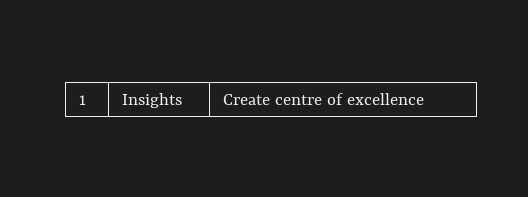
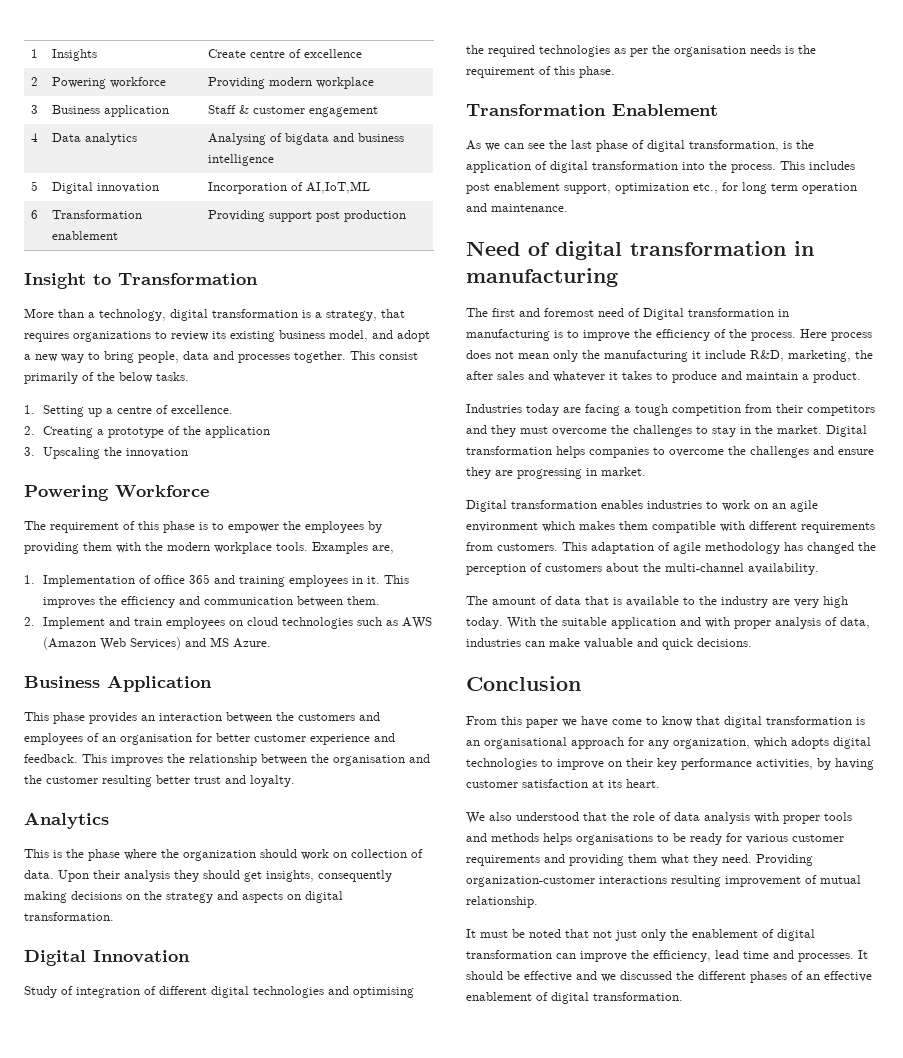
+ 2 | Powering workforce | Providing modern workplace
+ 3 | Business application | Staff & customer engagement
+ 4 | Data analytics | Analysing of bigdata and business intelligence
+ 5 | Digital innovation | Incorporation of AI,IoT,ML
+ 6 | Transformation enablement | Providing support post production
+ Insight to Transformation
+ More than a technology, digital transformation is a strategy, that requires organizations to review its existing business model, and adopt a new way to bring people, data and processes together. This consist primarily of the below tasks.
+ 1. Setting up a centre of excellence.
+ 2. Creating a prototype of the application
+ 3. Upscaling the innovation
+ Powering Workforce
+ The requirement of this phase is to empower the employees by providing them with the modern workplace tools. Examples are,
+ 1. Implementation of office 365 and training employees in it. This improves the efficiency and communication between them.
+ 2. Implement and train employees on cloud technologies such as AWS (Amazon Web Services) and MS Azure.
+ Business Application
+ This phase provides an interaction between the customers and employees of an organisation for better customer experience and feedback. This improves the relationship between the organisation and the customer resulting better trust and loyalty.
+ Analytics
+ This is the phase where the organization should work on collection of data. Upon their analysis they should get insights, consequently making decisions on the strategy and aspects on digital transformation.
+ Digital Innovation
+ Study of integration of different digital technologies and optimising the required technologies as per the organisation needs is the requirement of this phase.
+ Transformation Enablement
+ As we can see the last phase of digital transformation, is the application of digital transformation into the process. This includes post enablement support, optimization etc., for long term operation and maintenance.
+ Need of digital transformation in manufacturing
+ The first and foremost need of Digital transformation in manufacturing is to improve the efficiency of the process. Here process does not mean only the manufacturing it include R&D, marketing, the after sales and whatever it takes to produce and maintain a product.
+ Industries today are facing a tough competition from their competitors and they must overcome the challenges to stay in the market. Digital transformation helps companies to overcome the challenges and ensure they are progressing in market.
+ Digital transformation enables industries to work on an agile environment which makes them compatible with different requirements from customers. This adaptation of agile methodology has changed the perception of customers about the multi-channel availability.
+ The amount of data that is available to the industry are very high today. With the suitable application and with proper analysis of data, industries can make valuable and quick decisions.
+ Conclusion
+ From this paper we have come to know that digital transformation is an organisational approach for any organization, which adopts digital technologies to improve on their key performance activities, by having customer satisfaction at its heart.
+ We also understood that the role of data analysis with proper tools and methods helps organisations to be ready for various customer requirements and providing them what they need. Providing organization-customer interactions resulting improvement of mutual relationship.
+ It must be noted that not just only the enablement of digital transformation can improve the efficiency, lead time and processes. It should be effective and we discussed the different phases of an effective enablement of digital transformation.

